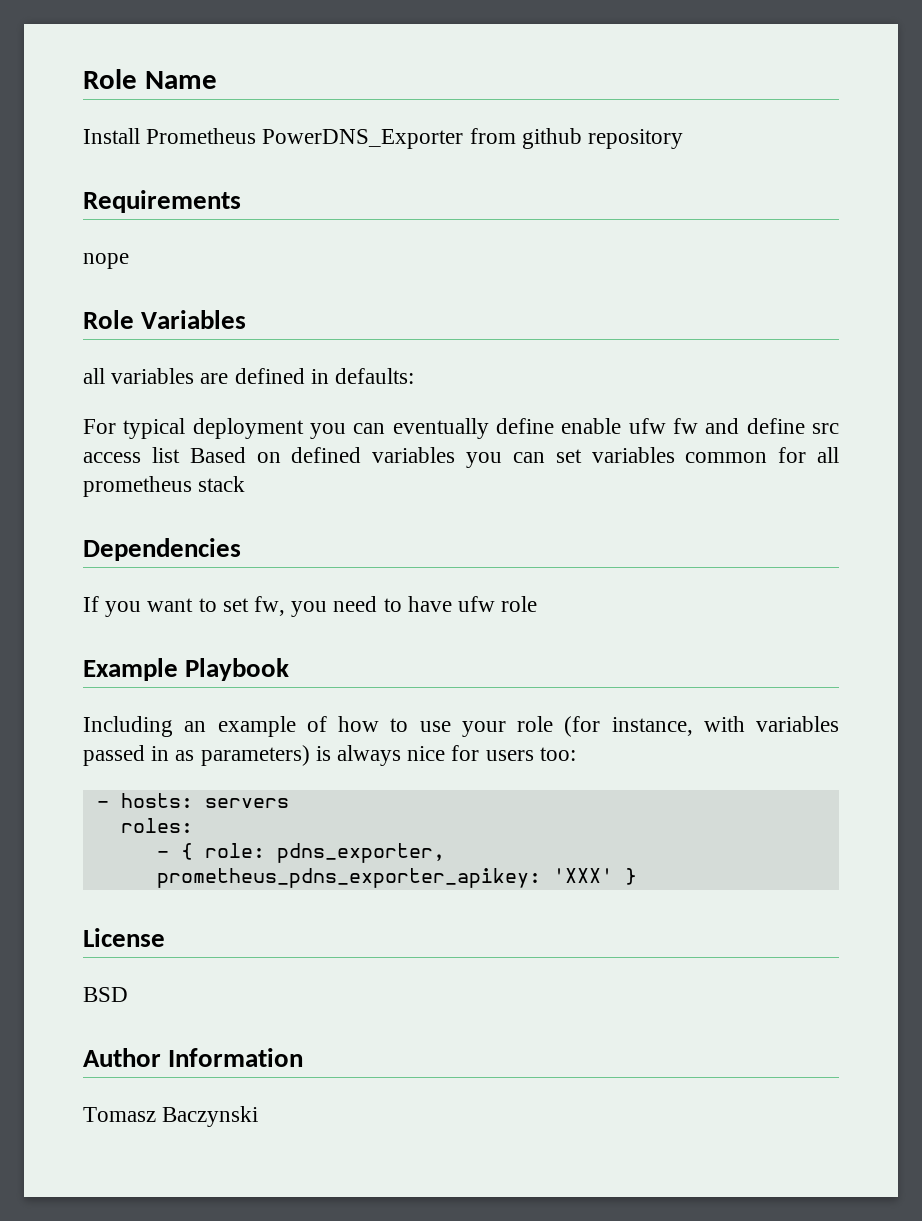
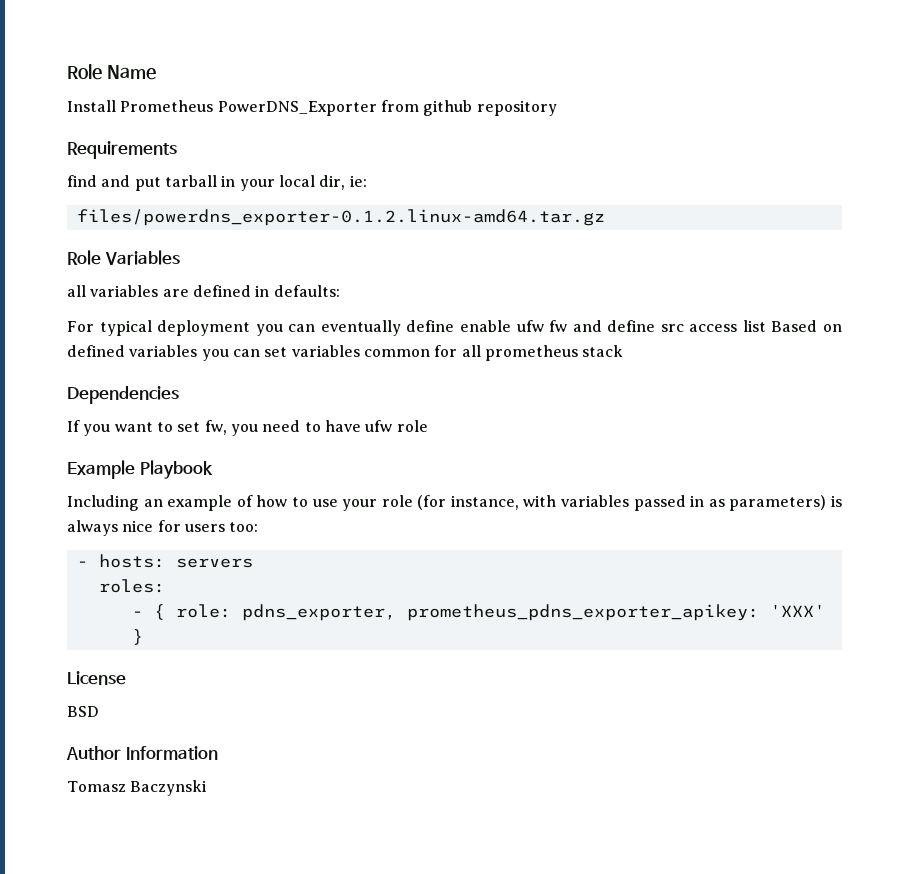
- nope
+ find and put tarball in your local dir, ie:
+ files/powerdns_exporter-0.1.2.linux-amd64.tar.gz

